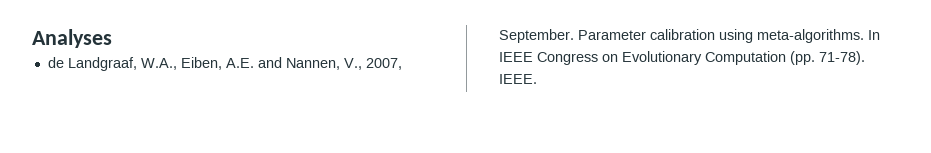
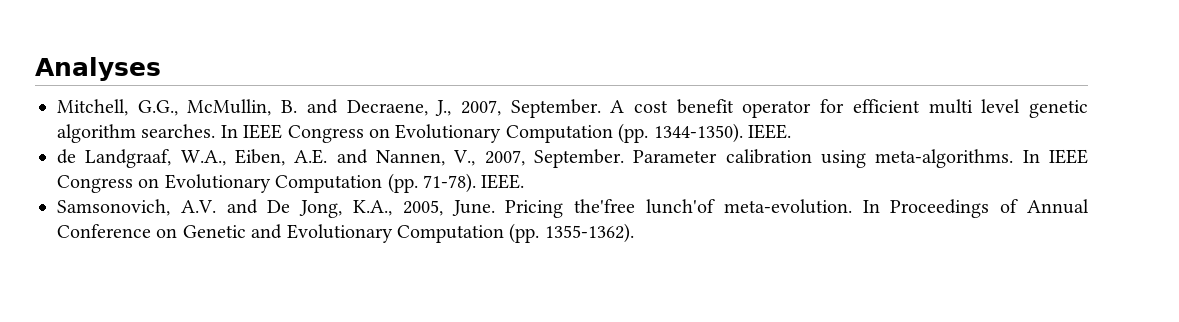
+ Mitchell, G.G., McMullin, B. and Decraene, J., 2007, September. A cost benefit operator for efficient multi level genetic algorithm searches. In IEEE Congress on Evolutionary Computation (pp. 1344-1350). IEEE.
+ Samsonovich, A.V. and De Jong, K.A., 2005, June. Pricing the'free lunch'of meta-evolution. In Proceedings of Annual Conference on Genetic and Evolutionary Computation (pp. 1355-1362).

